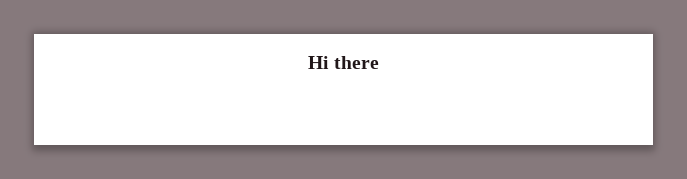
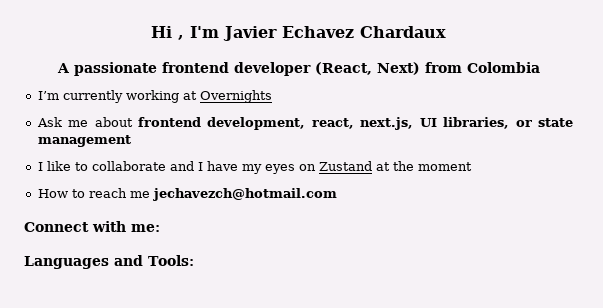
- Hi there
+ Hi , I'm Javier Echavez Chardaux
+ A passionate frontend developer (React, Next) from Colombia
+ I’m currently working at Overnights
+ Ask me about frontend development, react, next.js, UI libraries, or state management
+ I like to collaborate and I have my eyes on Zustand at the moment
+ How to reach me jechavezch@hotmail.com
+ Connect with me:
+ Languages and Tools:

